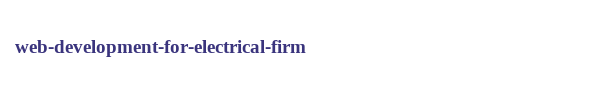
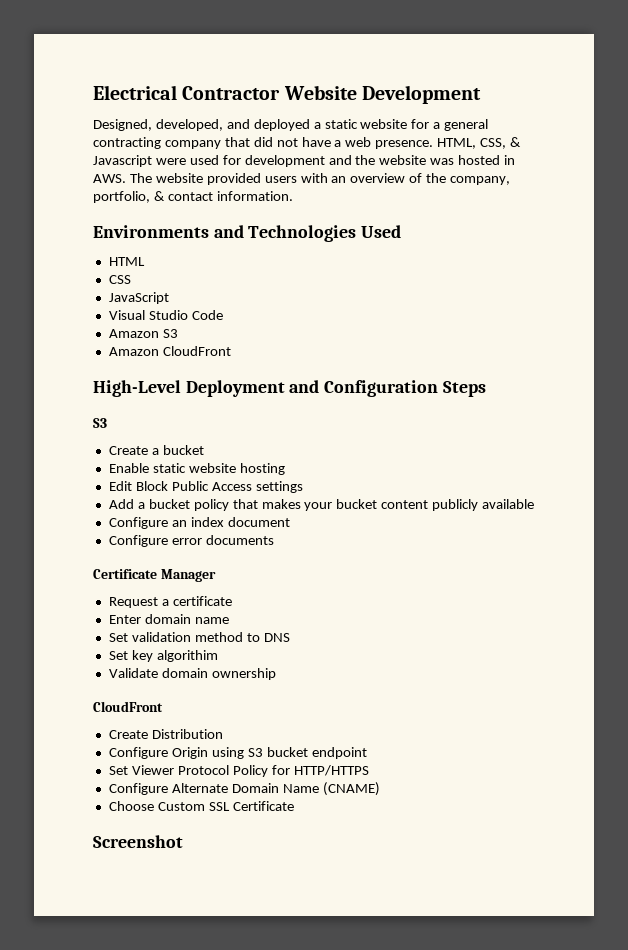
- web-development-for-electrical-firm
+ Electrical Contractor Website Development
+ Designed, developed, and deployed a static website for a general contracting company that did not have a web presence. HTML, CSS, & Javascript were used for development and the website was hosted in AWS. The website provided users with an overview of the company, portfolio, & contact information.
+ Environments and Technologies Used
+ HTML
+ CSS
+ JavaScript
+ Visual Studio Code
+ Amazon S3
+ Amazon CloudFront
+ High-Level Deployment and Configuration Steps
+ S3
+ Create a bucket
+ Enable static website hosting
+ Edit Block Public Access settings
+ Add a bucket policy that makes your bucket content publicly available
+ Configure an index document
+ Configure error documents
+ Certificate Manager
+ Request a certificate
+ Enter domain name
+ Set validation method to DNS
+ Set key algorithim
+ Validate domain ownership
+ CloudFront
+ Create Distribution
+ Configure Origin using S3 bucket endpoint
+ Set Viewer Protocol Policy for HTTP/HTTPS
+ Configure Alternate Domain Name (CNAME)
+ Choose Custom SSL Certificate
+ Screenshot

